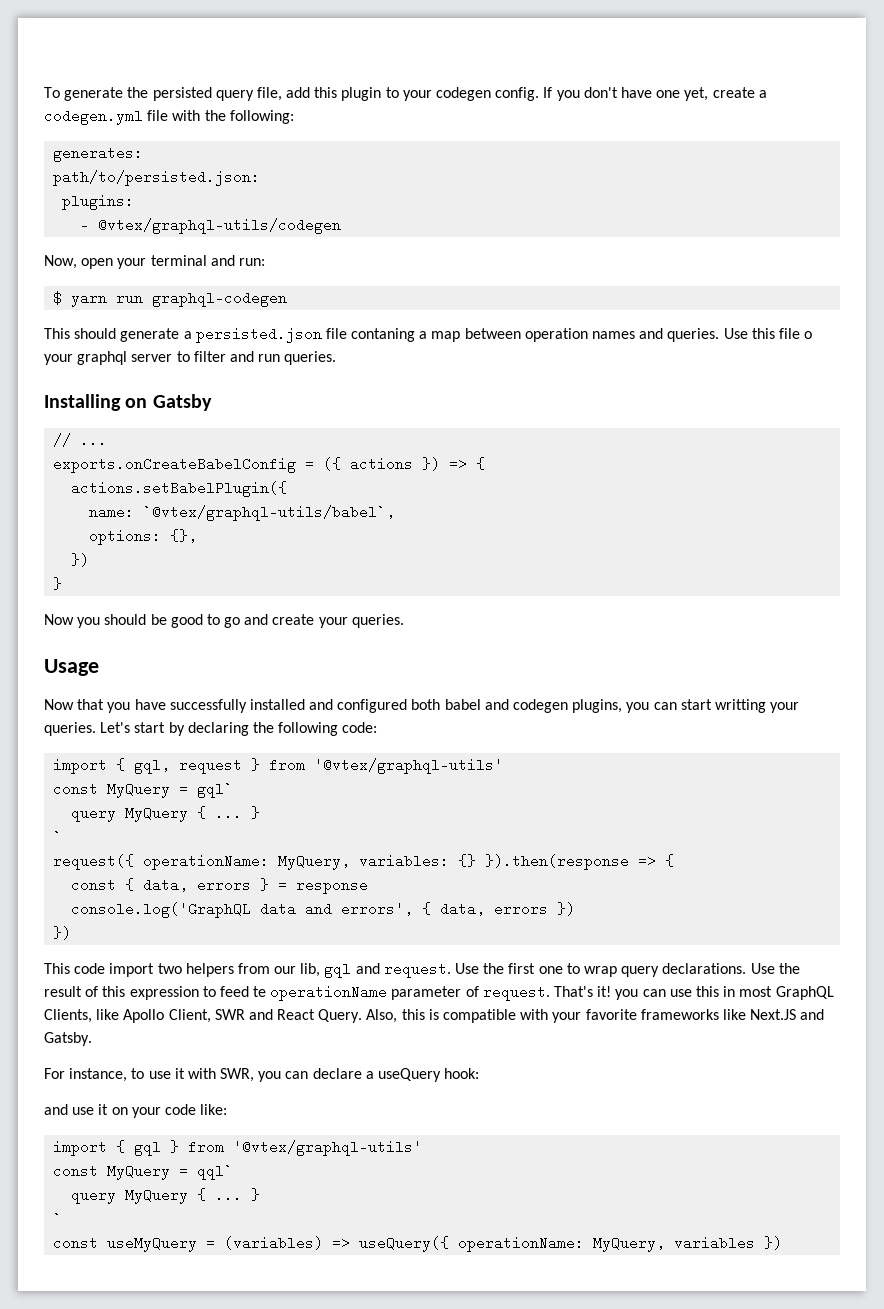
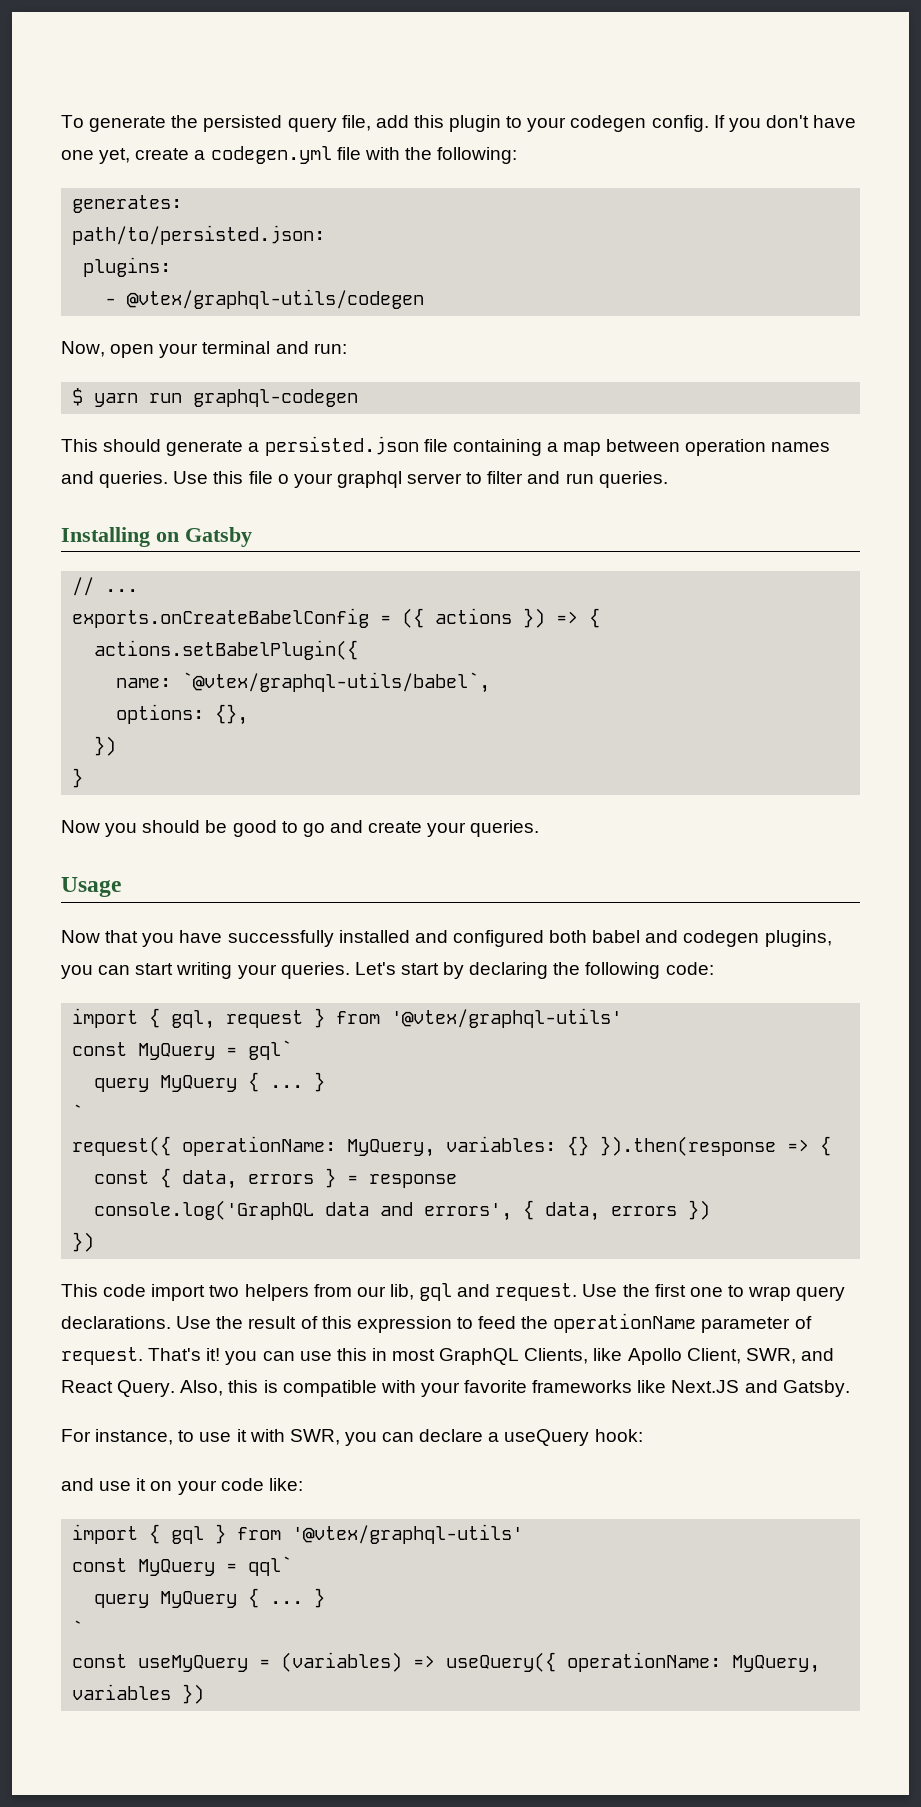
- This should generate a persisted.json file contaning a map between operation names and queries.
+ This should generate a persisted.json file containing a map between operation names and queries.
- Now that you have successfully installed and configured both babel and codegen plugins, you can start writting your queries.
+ Now that you have successfully installed and configured both babel and codegen plugins, you can start writing your queries.
- Use the result of this expression to feed te operationName parameter of request.
+ Use the result of this expression to feed the operationName parameter of request.
- That's it! you can use this in most GraphQL Clients, like Apollo Client, SWR and React Query.
+ That's it! you can use this in most GraphQL Clients, like Apollo Client, SWR, and React Query.

